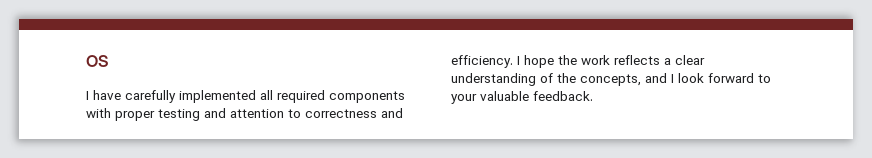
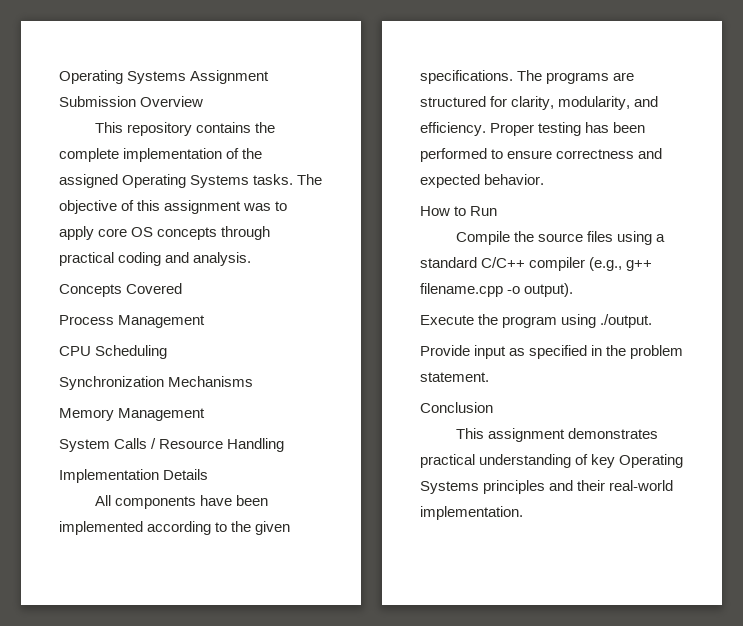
- OS
- I have carefully implemented all required components with proper testing and attention to correctness and efficiency. I hope the work reflects a clear understanding of the concepts, and I look forward to your valuable feedback.
+ Operating Systems Assignment Submission Overview
+ This repository contains the complete implementation of the assigned Operating Systems tasks. The objective of this assignment was to apply core OS concepts through practical coding and analysis.
+ Concepts Covered
+ Process Management
+ CPU Scheduling
+ Synchronization Mechanisms
+ Memory Management
+ System Calls / Resource Handling
+ Implementation Details
+ All components have been implemented according to the given specifications. The programs are structured for clarity, modularity, and efficiency. Proper testing has been performed to ensure correctness and expected behavior.
+ How to Run
+ Compile the source files using a standard C/C++ compiler (e.g., g++ filename.cpp -o output).
+ Execute the program using ./output.
+ Provide input as specified in the problem statement.
+ Conclusion
+ This assignment demonstrates practical understanding of key Operating Systems principles and their real-world implementation.

